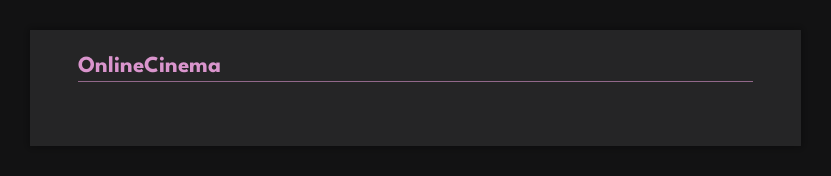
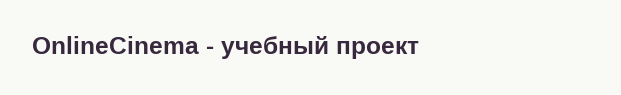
- OnlineCinema
+ OnlineCinema - учебный проект

